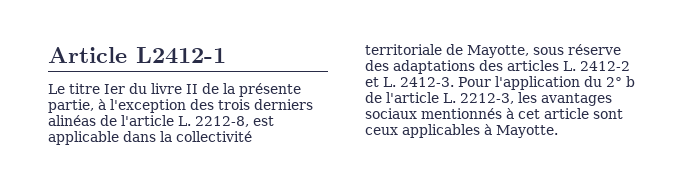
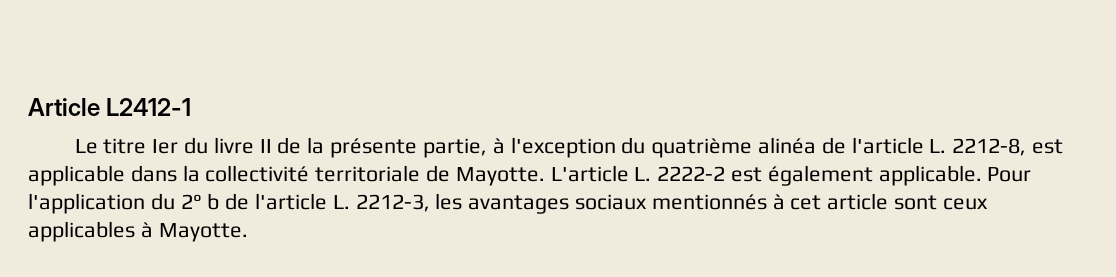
- Le titre Ier du livre II de la présente partie, à l'exception des trois derniers alinéas de l'article L. 2212-8, est applicable dans la collectivité territoriale de Mayotte, sous réserve des adaptations des articles L. 2412-2 et L. 2412-3.
+ Le titre Ier du livre II de la présente partie, à l'exception du quatrième alinéa de l'article L. 2212-8, est applicable dans la collectivité territoriale de Mayotte. L'article L. 2222-2 est également applicable.

